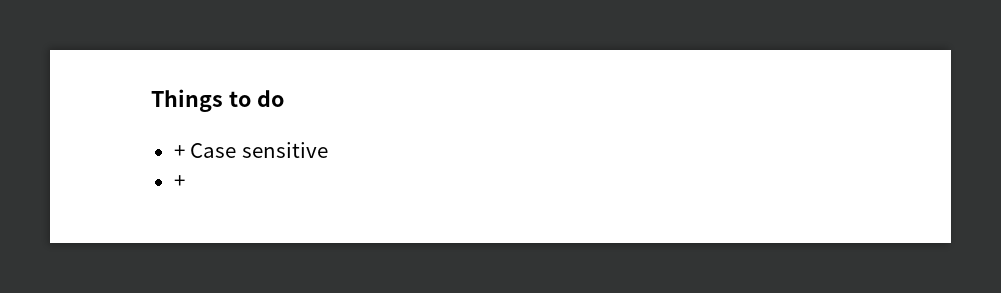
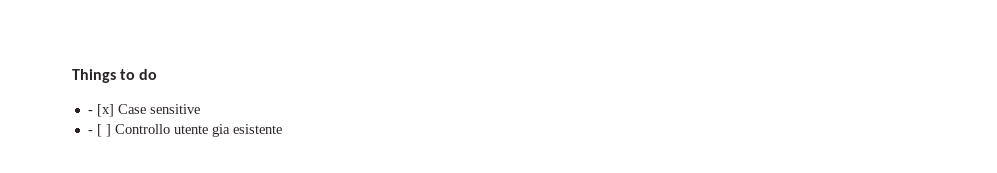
- + Case sensitive
- +
+ - [x] Case sensitive
+ - [ ] Controllo utente gia esistente

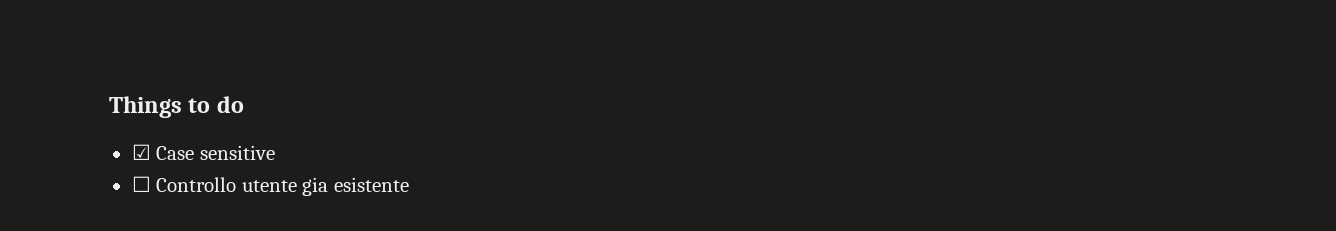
- - [x] Case sensitive
+ ☑ Case sensitive
- - [ ] Controllo utente gia esistente
+ ☐ Controllo utente gia esistente

